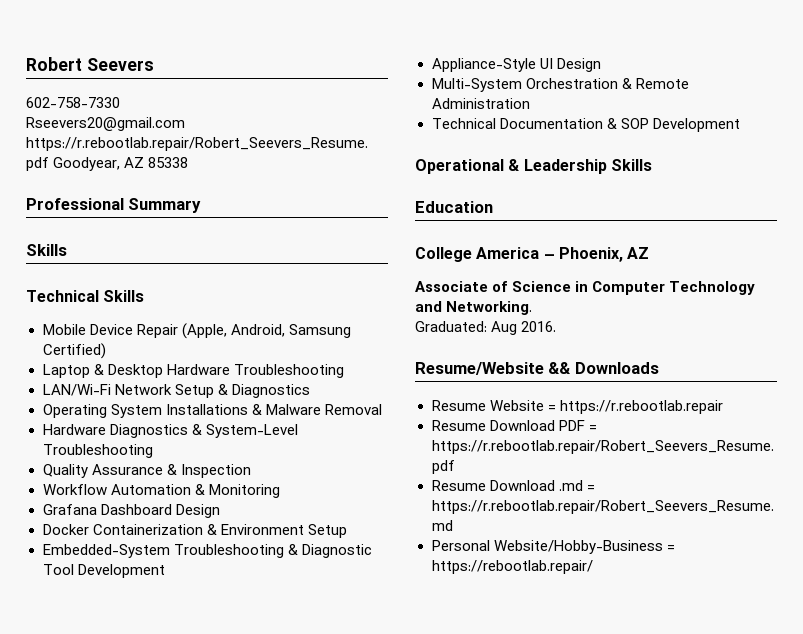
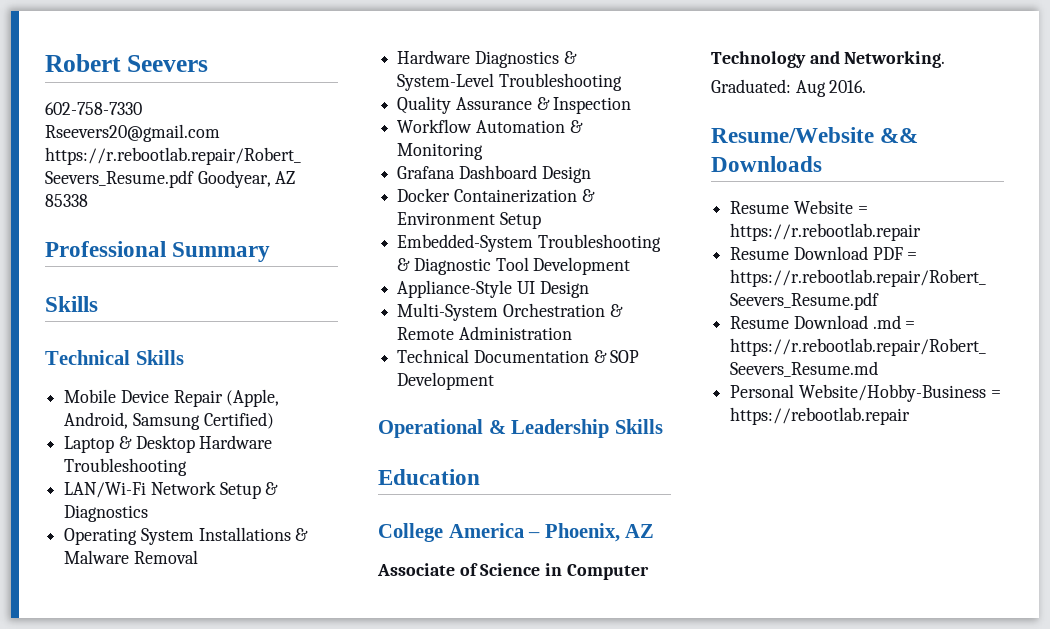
- Personal Website/Hobby-Business = https://rebootlab.repair/
+ Personal Website/Hobby-Business = https://rebootlab.repair

